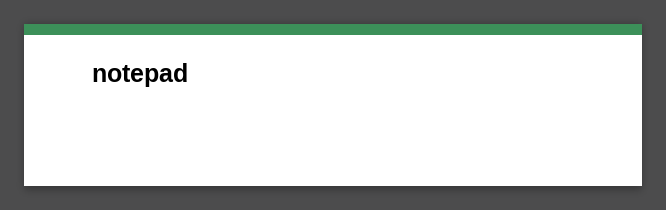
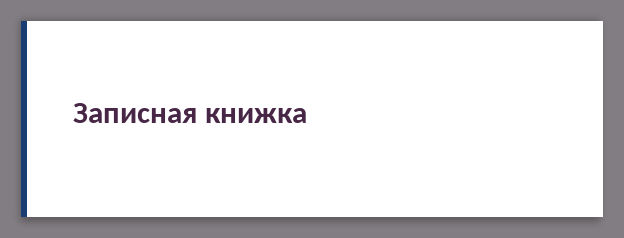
- notepad
+ Записная книжка

